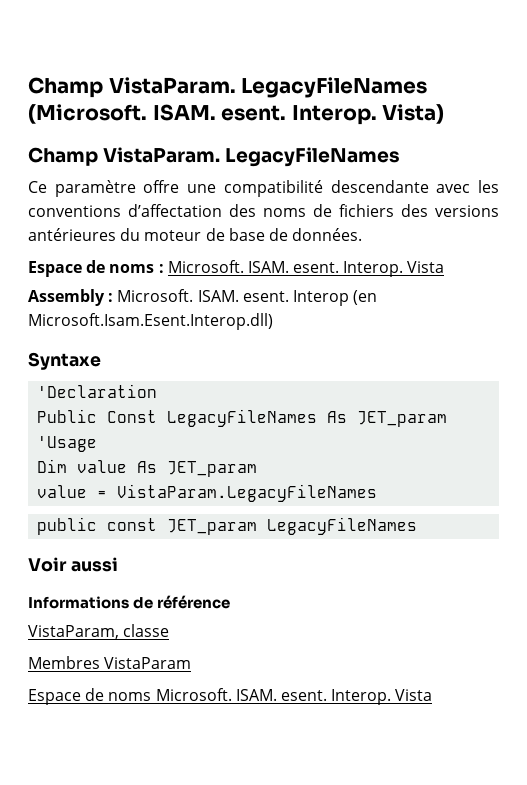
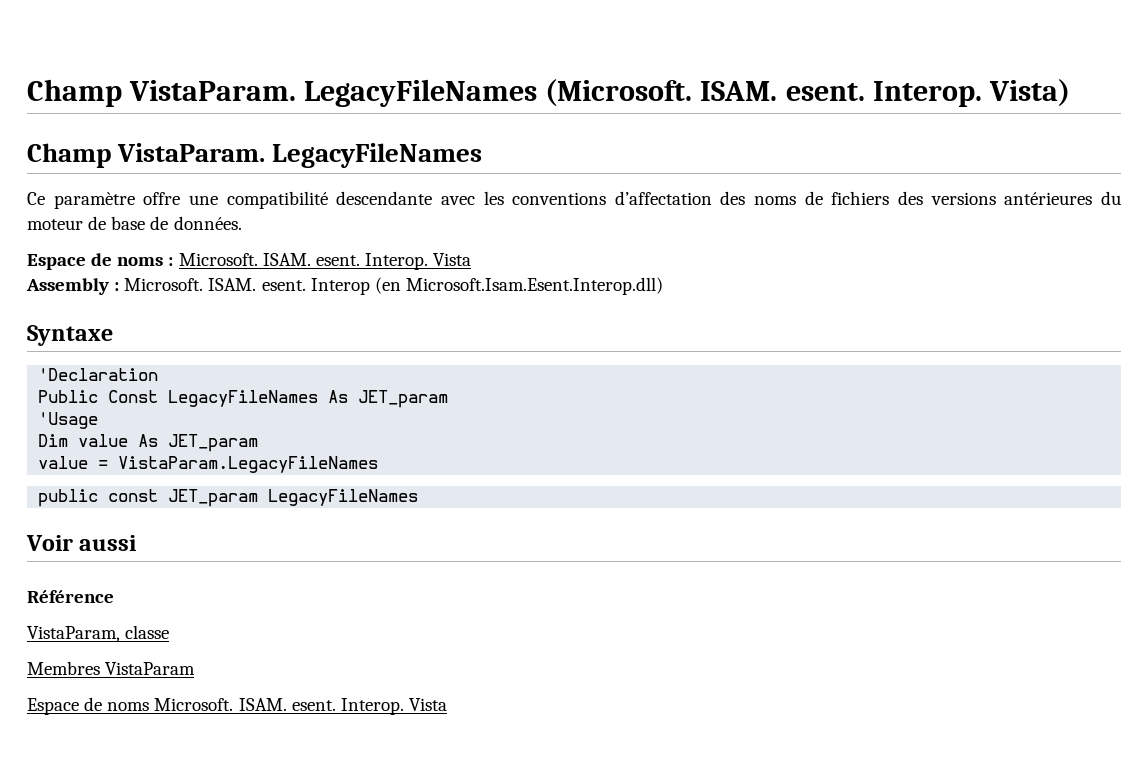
- Informations de référence
+ Référence

